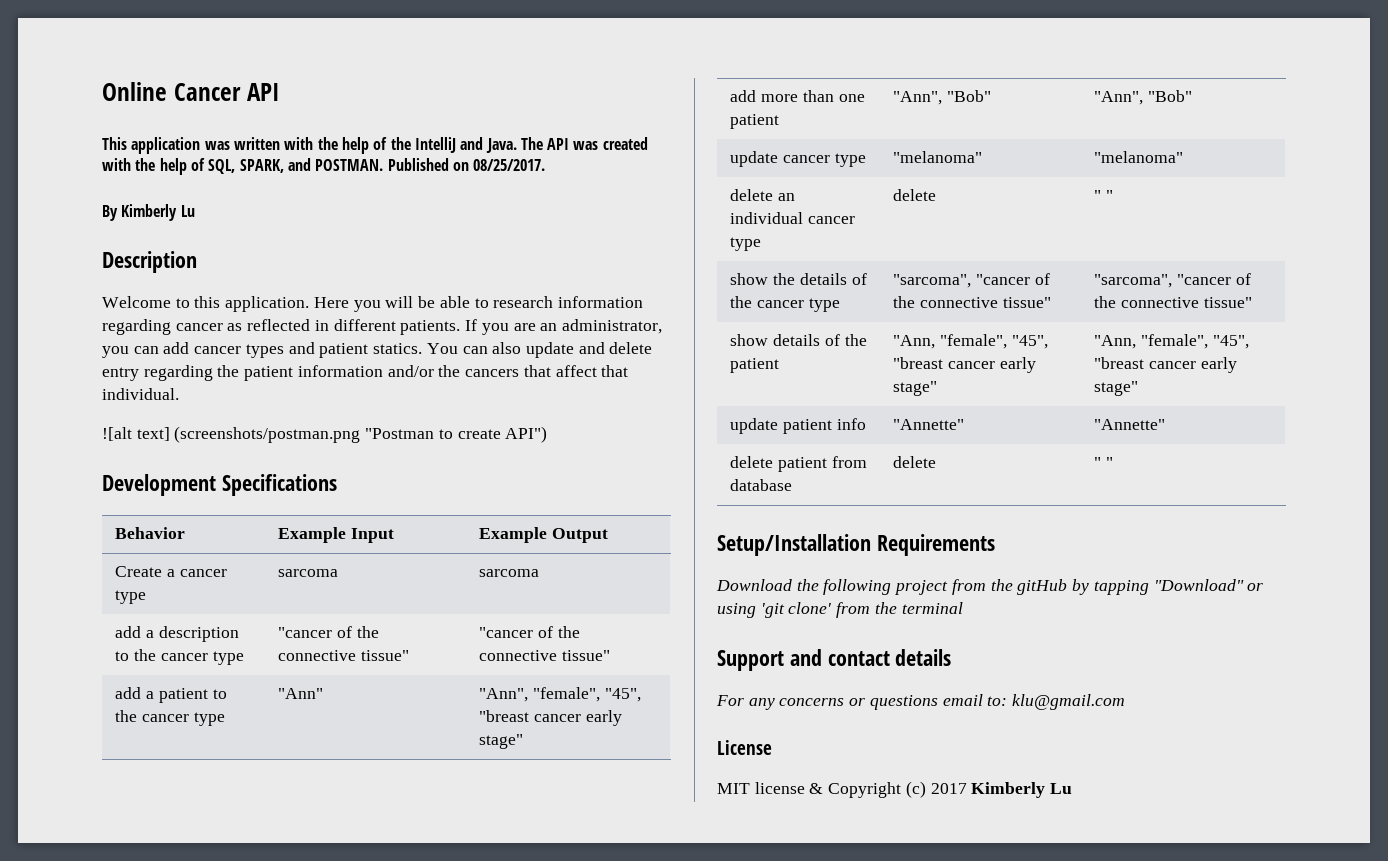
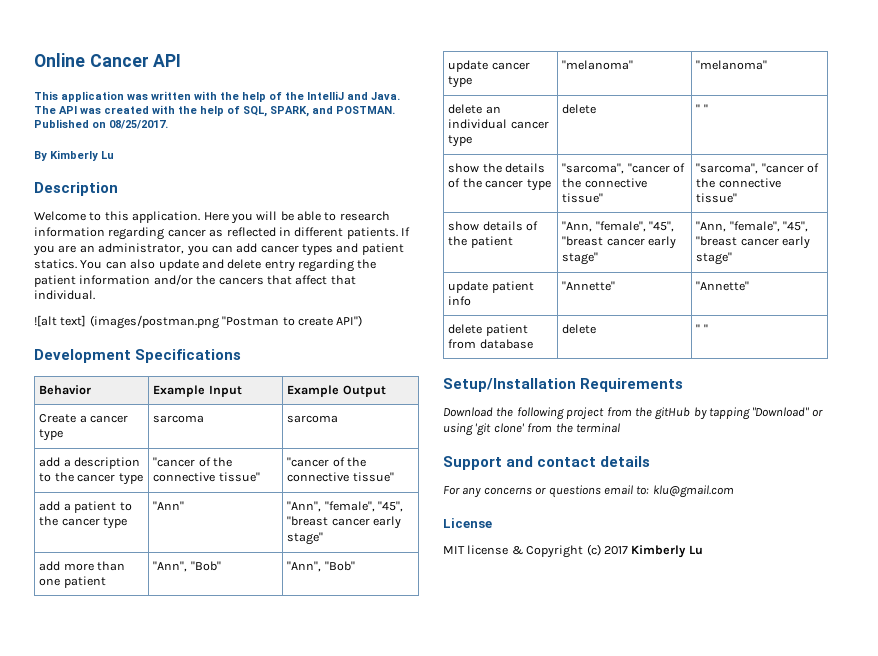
- ![alt text] (screenshots/postman.png "Postman to create API")
+ ![alt text] (images/postman.png "Postman to create API")

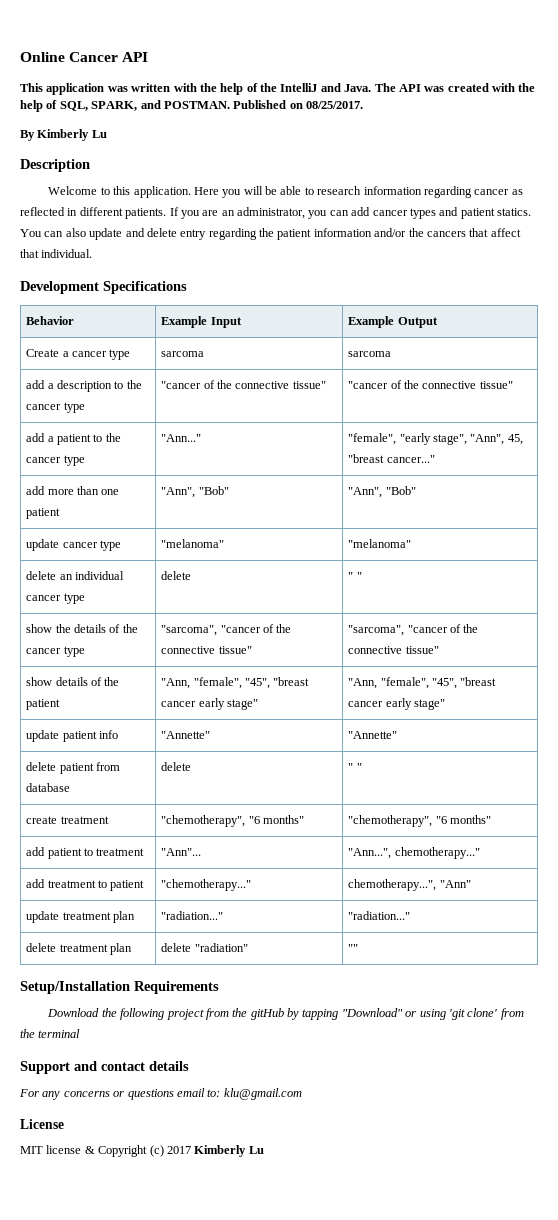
- ![alt text] (images/postman.png "Postman to create API")
- add a patient to the cancer type | "Ann" | "Ann", "female", "45", "breast cancer early stage"
+ add a patient to the cancer type | "Ann..." | "female", "early stage", "Ann", 45, "breast cancer..."
+ create treatment | "chemotherapy", "6 months" | "chemotherapy", "6 months"
+ add patient to treatment | "Ann"... | "Ann...", chemotherapy..."
+ add treatment to patient | "chemotherapy..." | chemotherapy...", "Ann"
+ update treatment plan | "radiation..." | "radiation..."
+ delete treatment plan | delete "radiation" | ""

